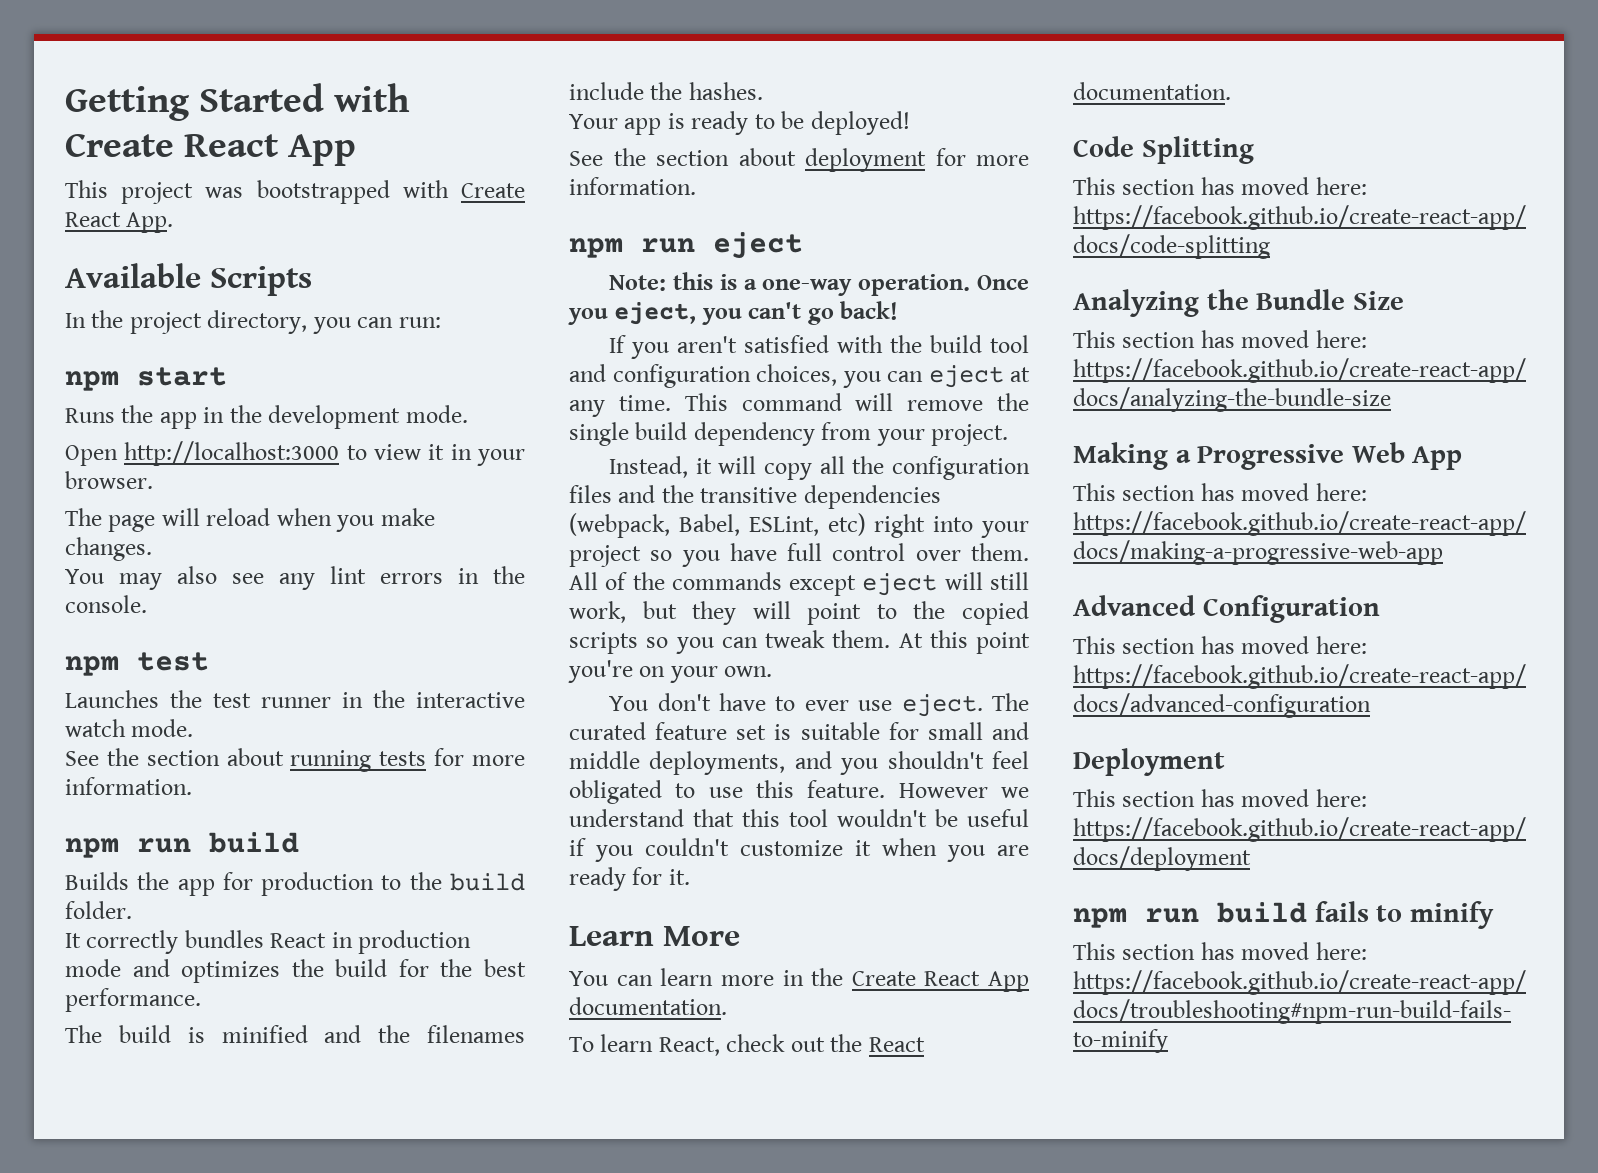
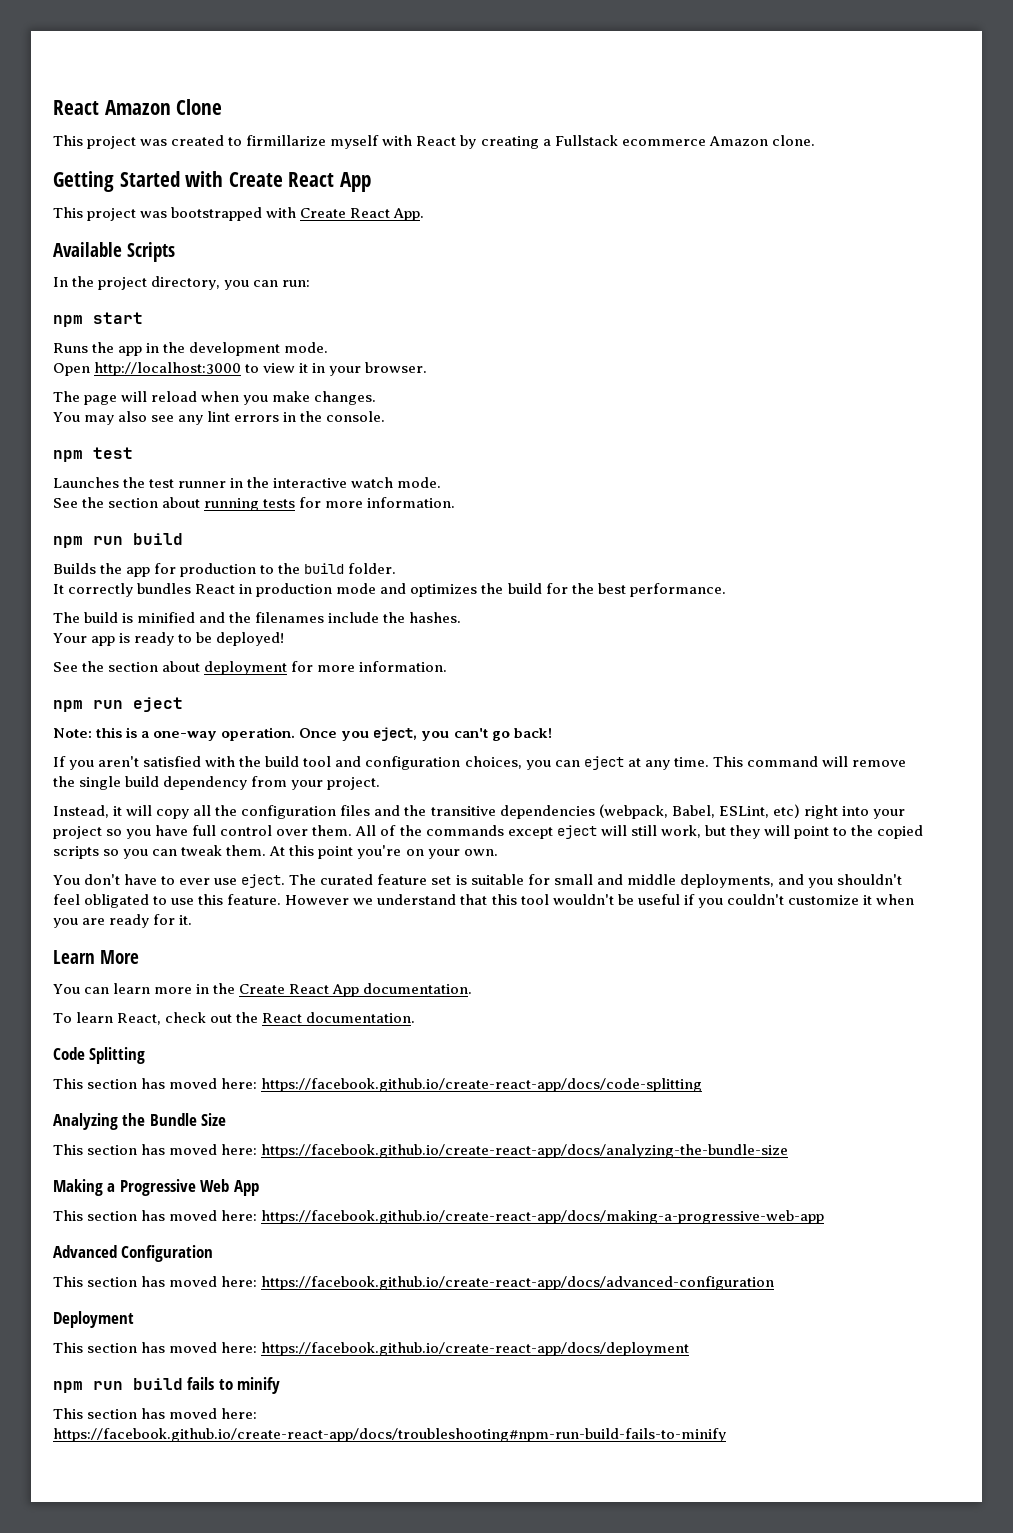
+ React Amazon Clone
+ This project was created to firmillarize myself with React by creating a Fullstack ecommerce Amazon clone.

